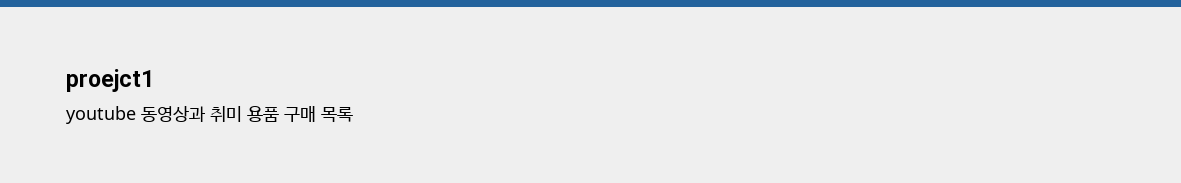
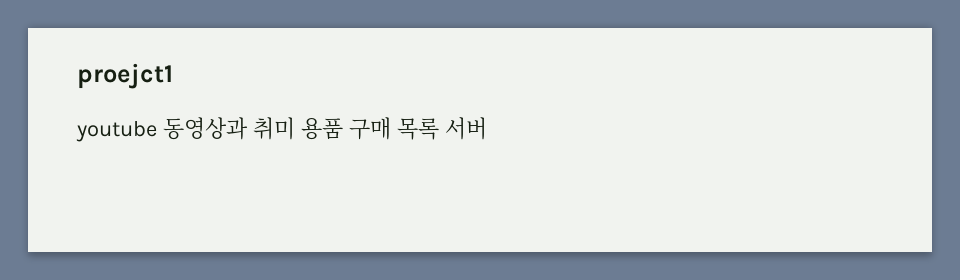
- youtube 동영상과 취미 용품 구매 목록
+ youtube 동영상과 취미 용품 구매 목록 서버

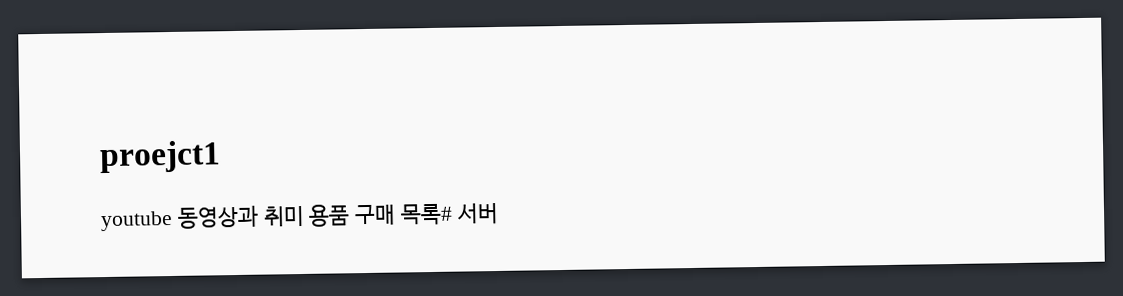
- youtube 동영상과 취미 용품 구매 목록 서버
+ youtube 동영상과 취미 용품 구매 목록# 서버

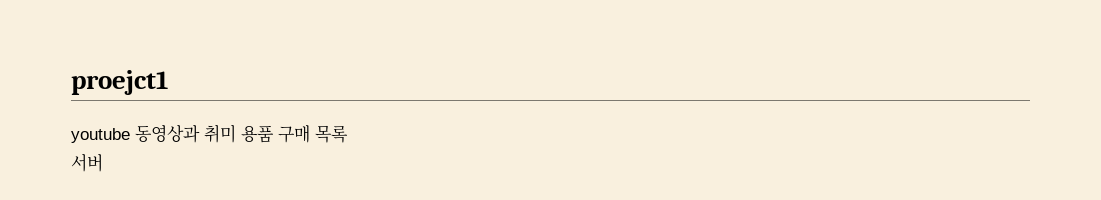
- youtube 동영상과 취미 용품 구매 목록# 서버
+ youtube 동영상과 취미 용품 구매 목록
+ 서버

